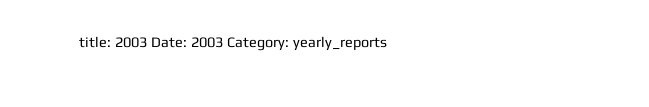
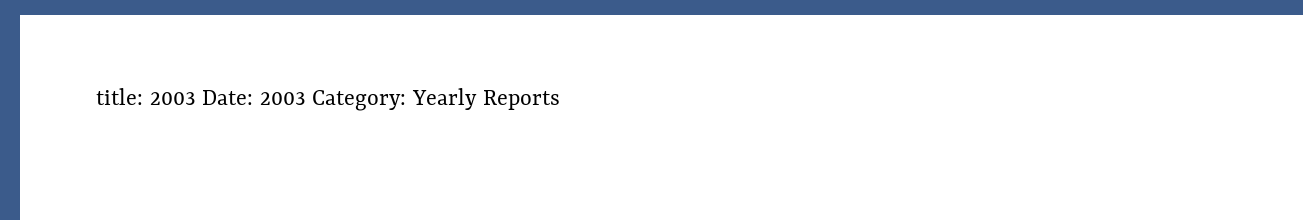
- title: 2003 Date: 2003 Category: yearly_reports
+ title: 2003 Date: 2003 Category: Yearly Reports

